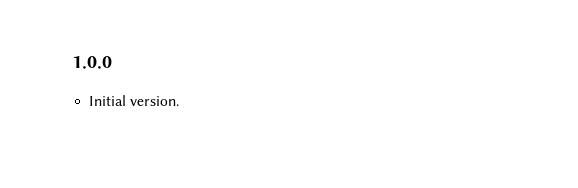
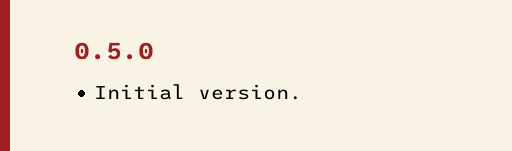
- 1.0.0
+ 0.5.0

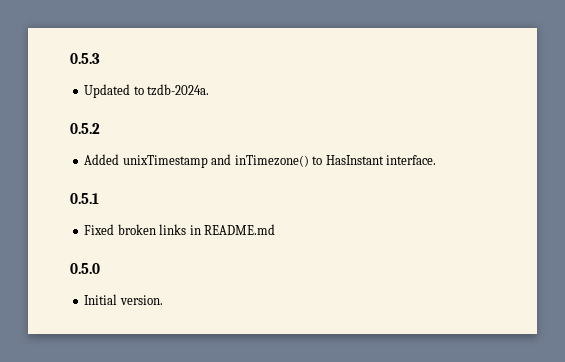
+ 0.5.3
+ Updated to tzdb-2024a.
+ 0.5.2
+ Added unixTimestamp and inTimezone() to HasInstant interface.
+ 0.5.1
+ Fixed broken links in README.md

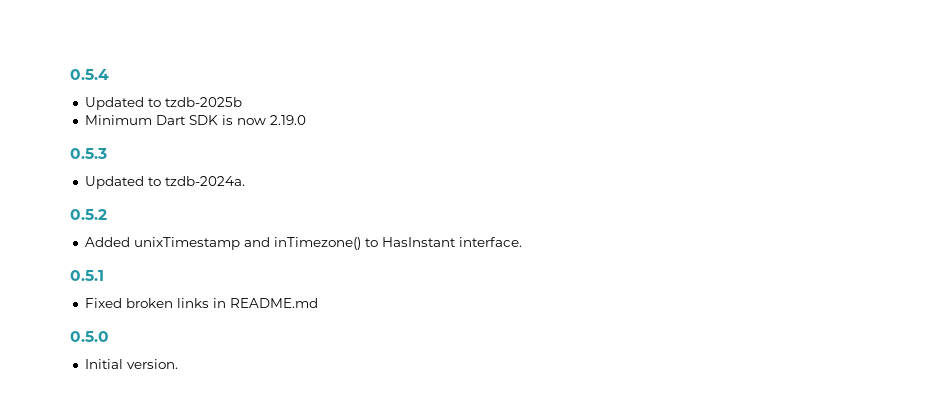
+ 0.5.4
+ Updated to tzdb-2025b
+ Minimum Dart SDK is now 2.19.0

